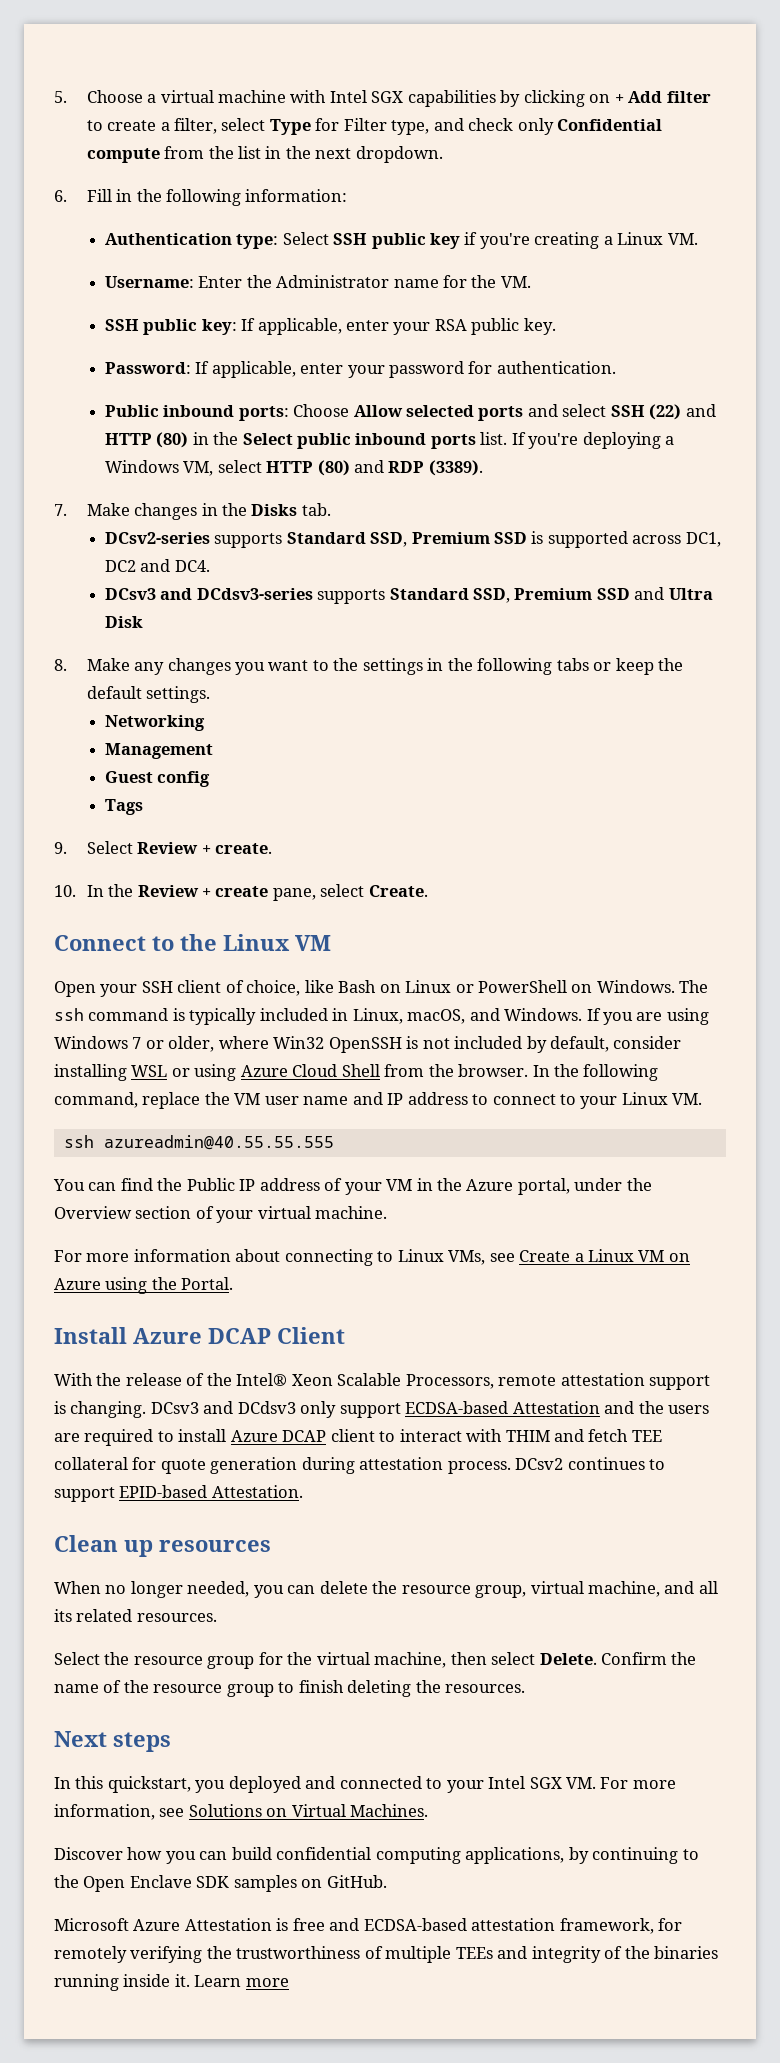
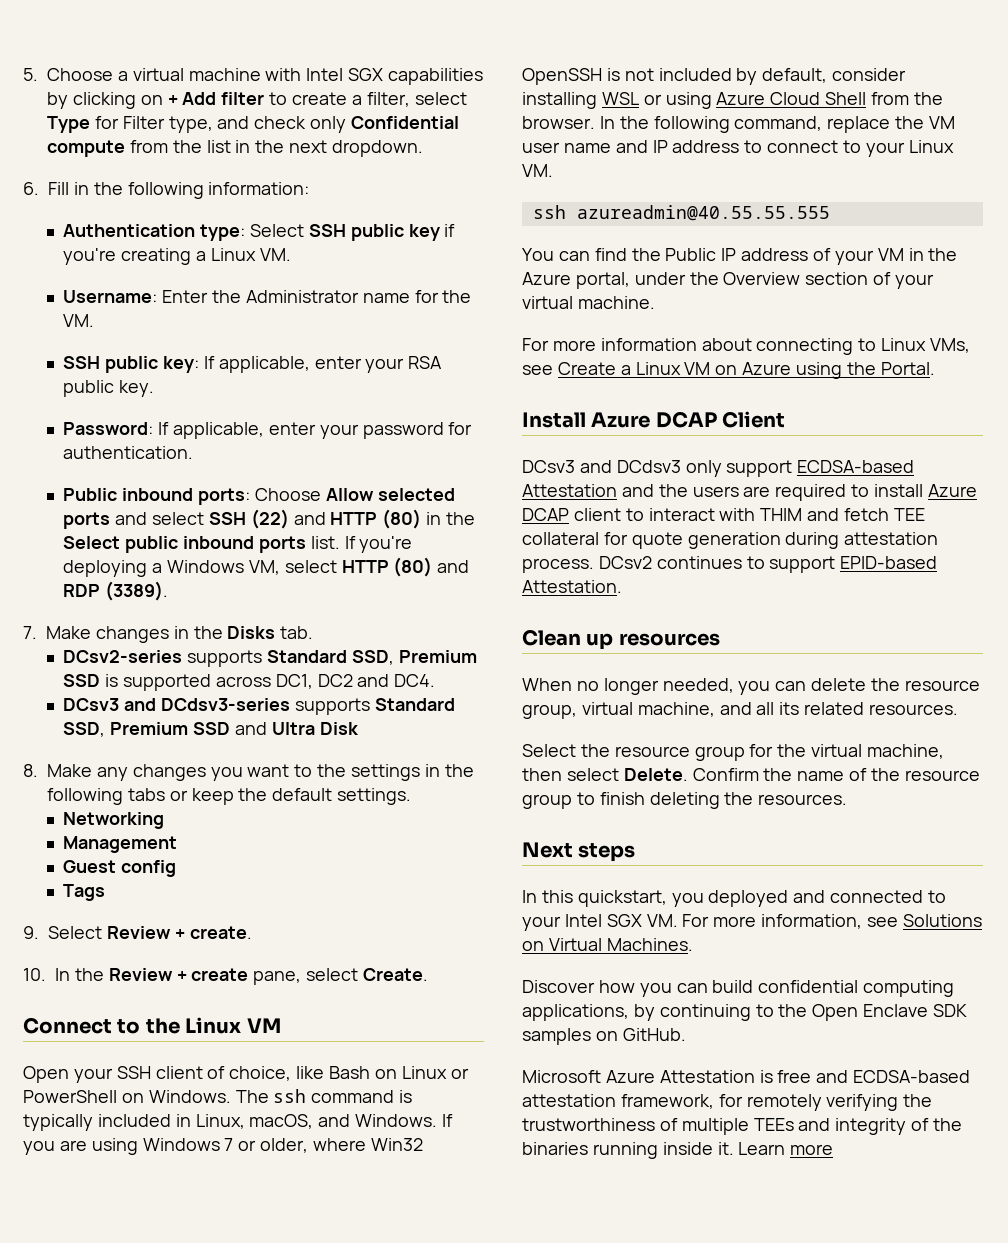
- With the release of the Intel® Xeon Scalable Processors, remote attestation support is changing.

